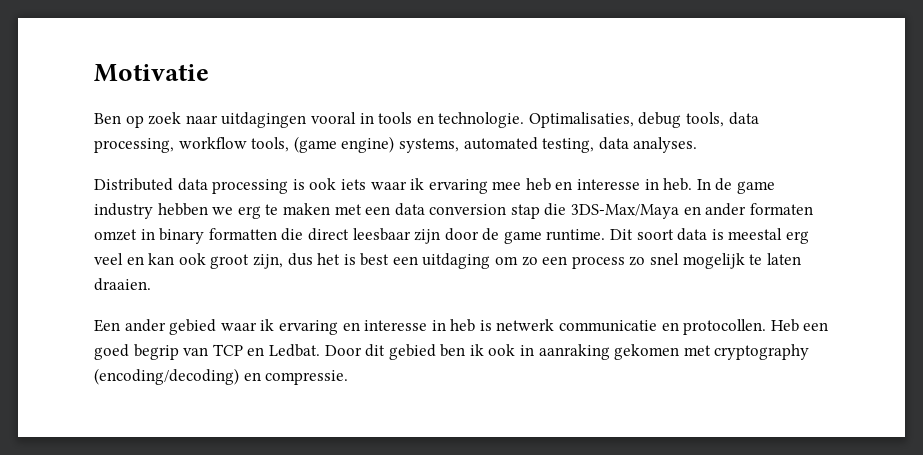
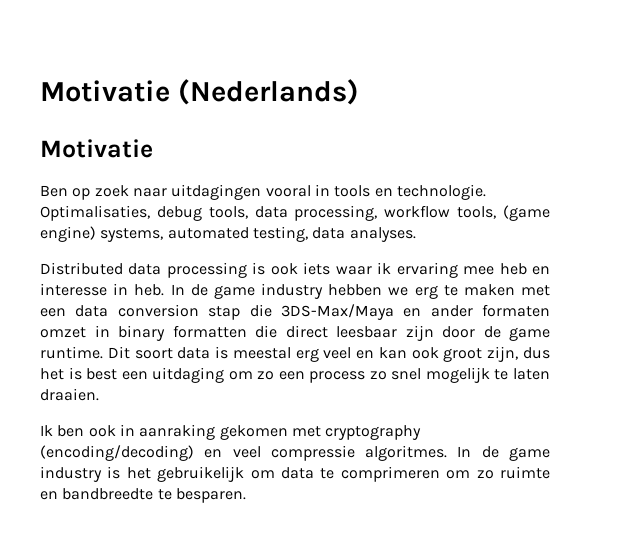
+ Motivatie (Nederlands)
- Een ander gebied waar ik ervaring en interesse in heb is netwerk communicatie en protocollen. Heb een goed begrip van TCP en Ledbat. Door dit gebied ben ik ook in aanraking gekomen met cryptography (encoding/decoding) en compressie.
+ Ik ben ook in aanraking gekomen met cryptography (encoding/decoding) en veel compressie algoritmes. In de game industry is het gebruikelijk om data te comprimeren om zo ruimte en bandbreedte te besparen.

